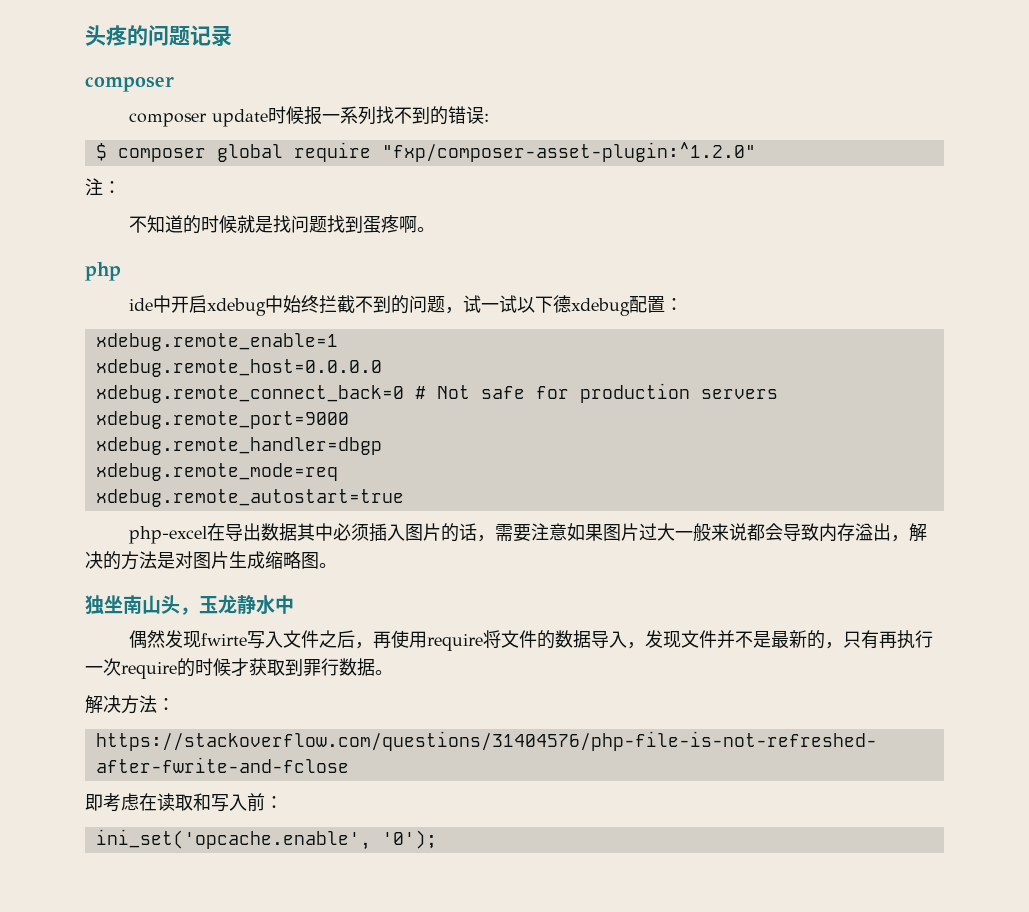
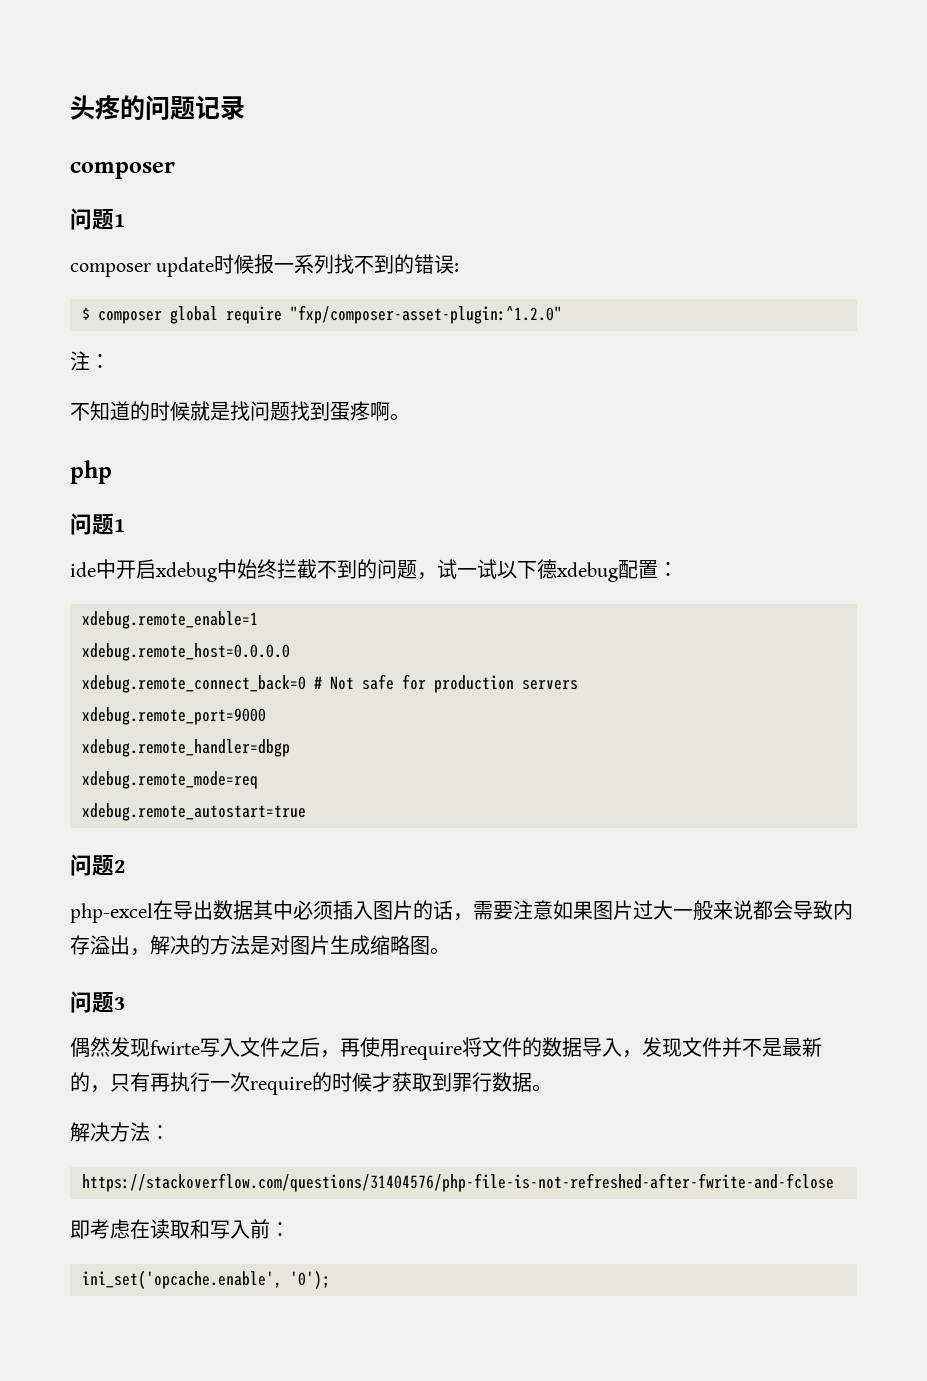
  头疼的问题记录
  composer
+ 问题1
  php
+ 问题1
+ 问题2
- 独坐南山头，玉龙静水中
+ 问题3

